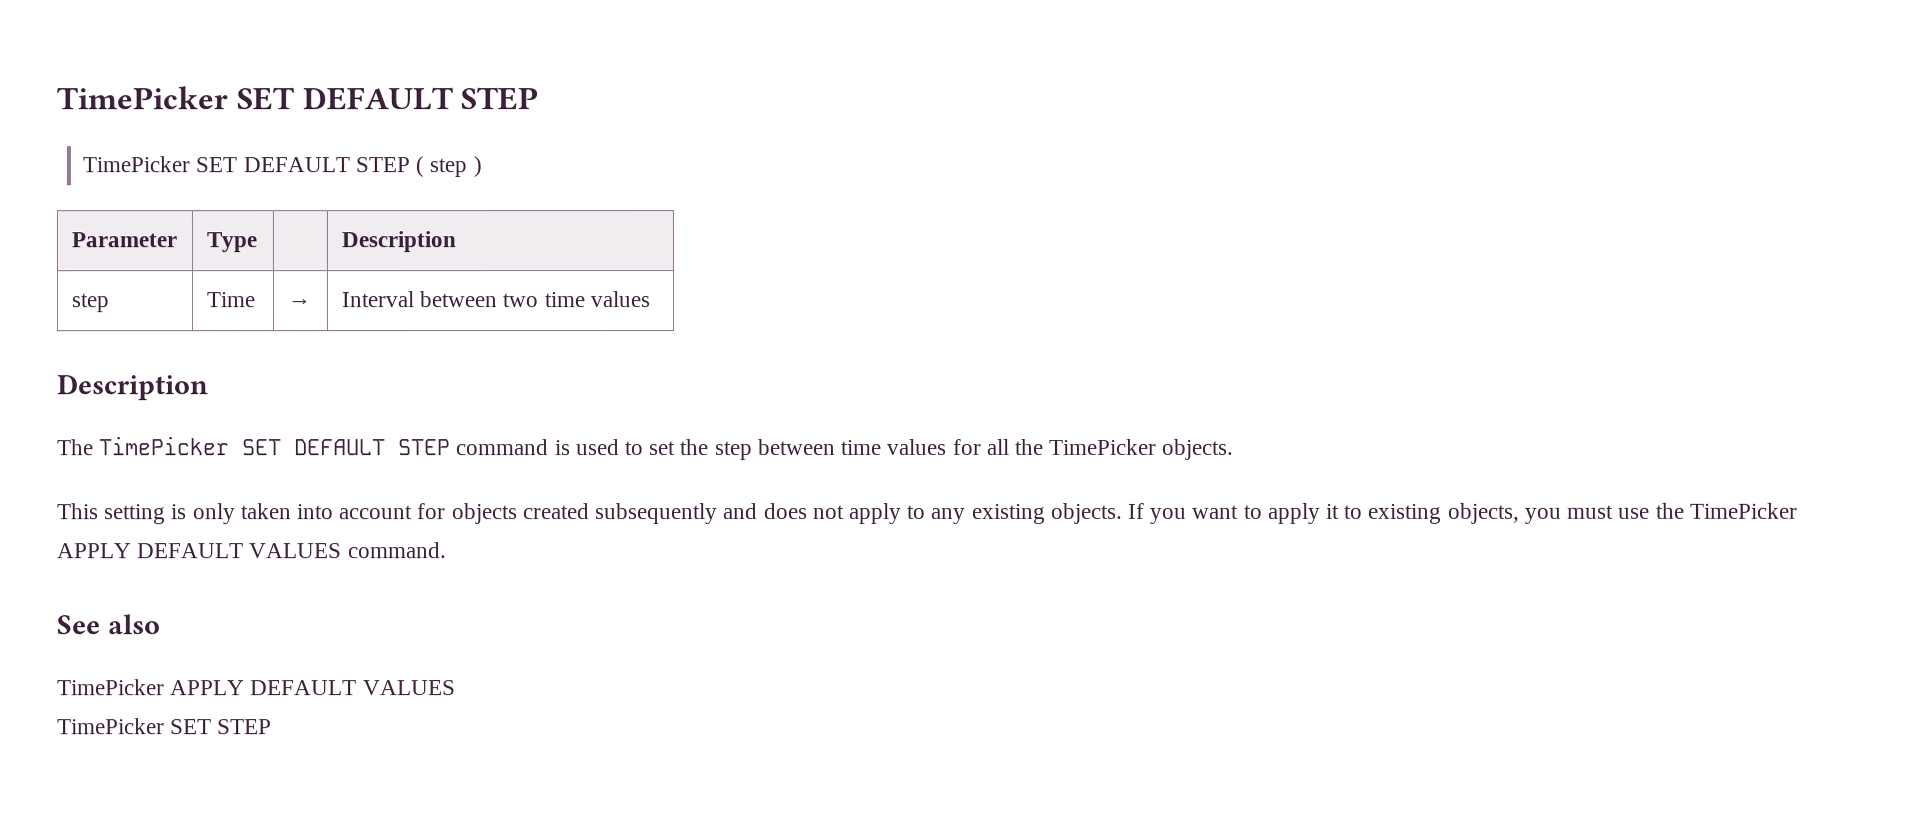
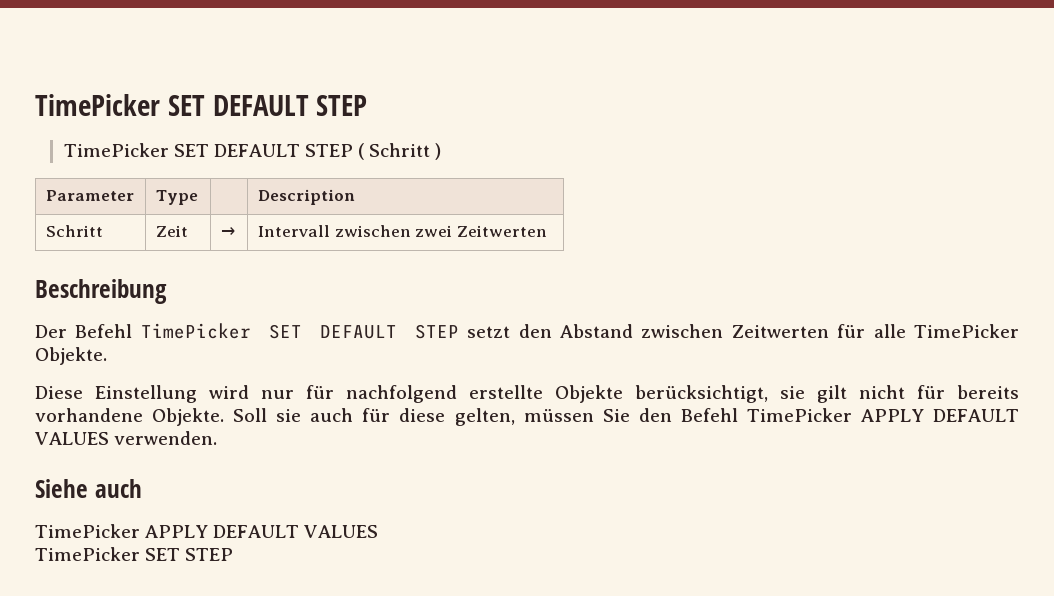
- TimePicker SET DEFAULT STEP ( step )
+ TimePicker SET DEFAULT STEP ( Schritt )
- step | Time | → | Interval between two time values
- Description
- The TimePicker SET DEFAULT STEP command is used to set the step between time values for all the TimePicker objects.
- This setting is only taken into account for objects created subsequently and does not apply to any existing objects. If you want to apply it to existing objects, you must use the TimePicker APPLY DEFAULT VALUES command.
- See also
+ Schritt | Zeit | → | Intervall zwischen zwei Zeitwerten
+ Beschreibung
+ Der Befehl TimePicker SET DEFAULT STEP setzt den Abstand zwischen Zeitwerten für alle TimePicker Objekte.
+ Diese Einstellung wird nur für nachfolgend erstellte Objekte berücksichtigt, sie gilt nicht für bereits vorhandene Objekte. Soll sie auch für diese gelten, müssen Sie den Befehl TimePicker APPLY DEFAULT VALUES verwenden.
+ Siehe auch

